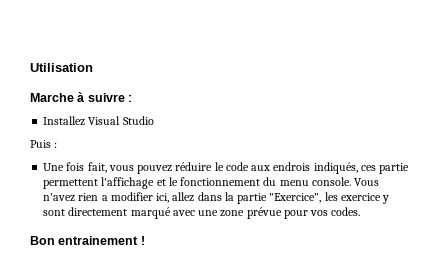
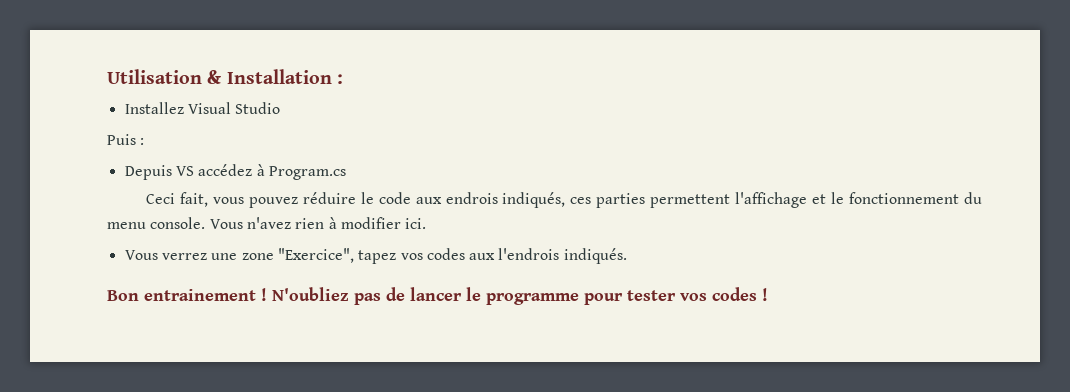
- Utilisation
- Marche à suivre :
+ Utilisation & Installation :
- Une fois fait, vous pouvez réduire le code aux endrois indiqués, ces partie permettent l'affichage et le fonctionnement du menu console.
+ Depuis VS accédez à Program.cs
+ Ceci fait, vous pouvez réduire le code aux endrois indiqués, ces parties permettent l'affichage et le fonctionnement du menu console.
- Vous n'avez rien a modifier ici, allez dans la partie "Exercice", les exercice y sont directement marqué avec une zone prévue pour vos codes.
- Bon entrainement !
+ Vous n'avez rien à modifier ici.
+ Vous verrez une zone "Exercice", tapez vos codes aux l'endrois indiqués.
+ Bon entrainement ! N'oubliez pas de lancer le programme pour tester vos codes !

